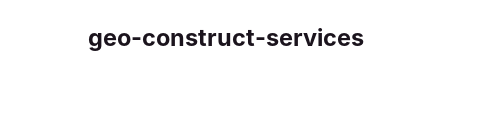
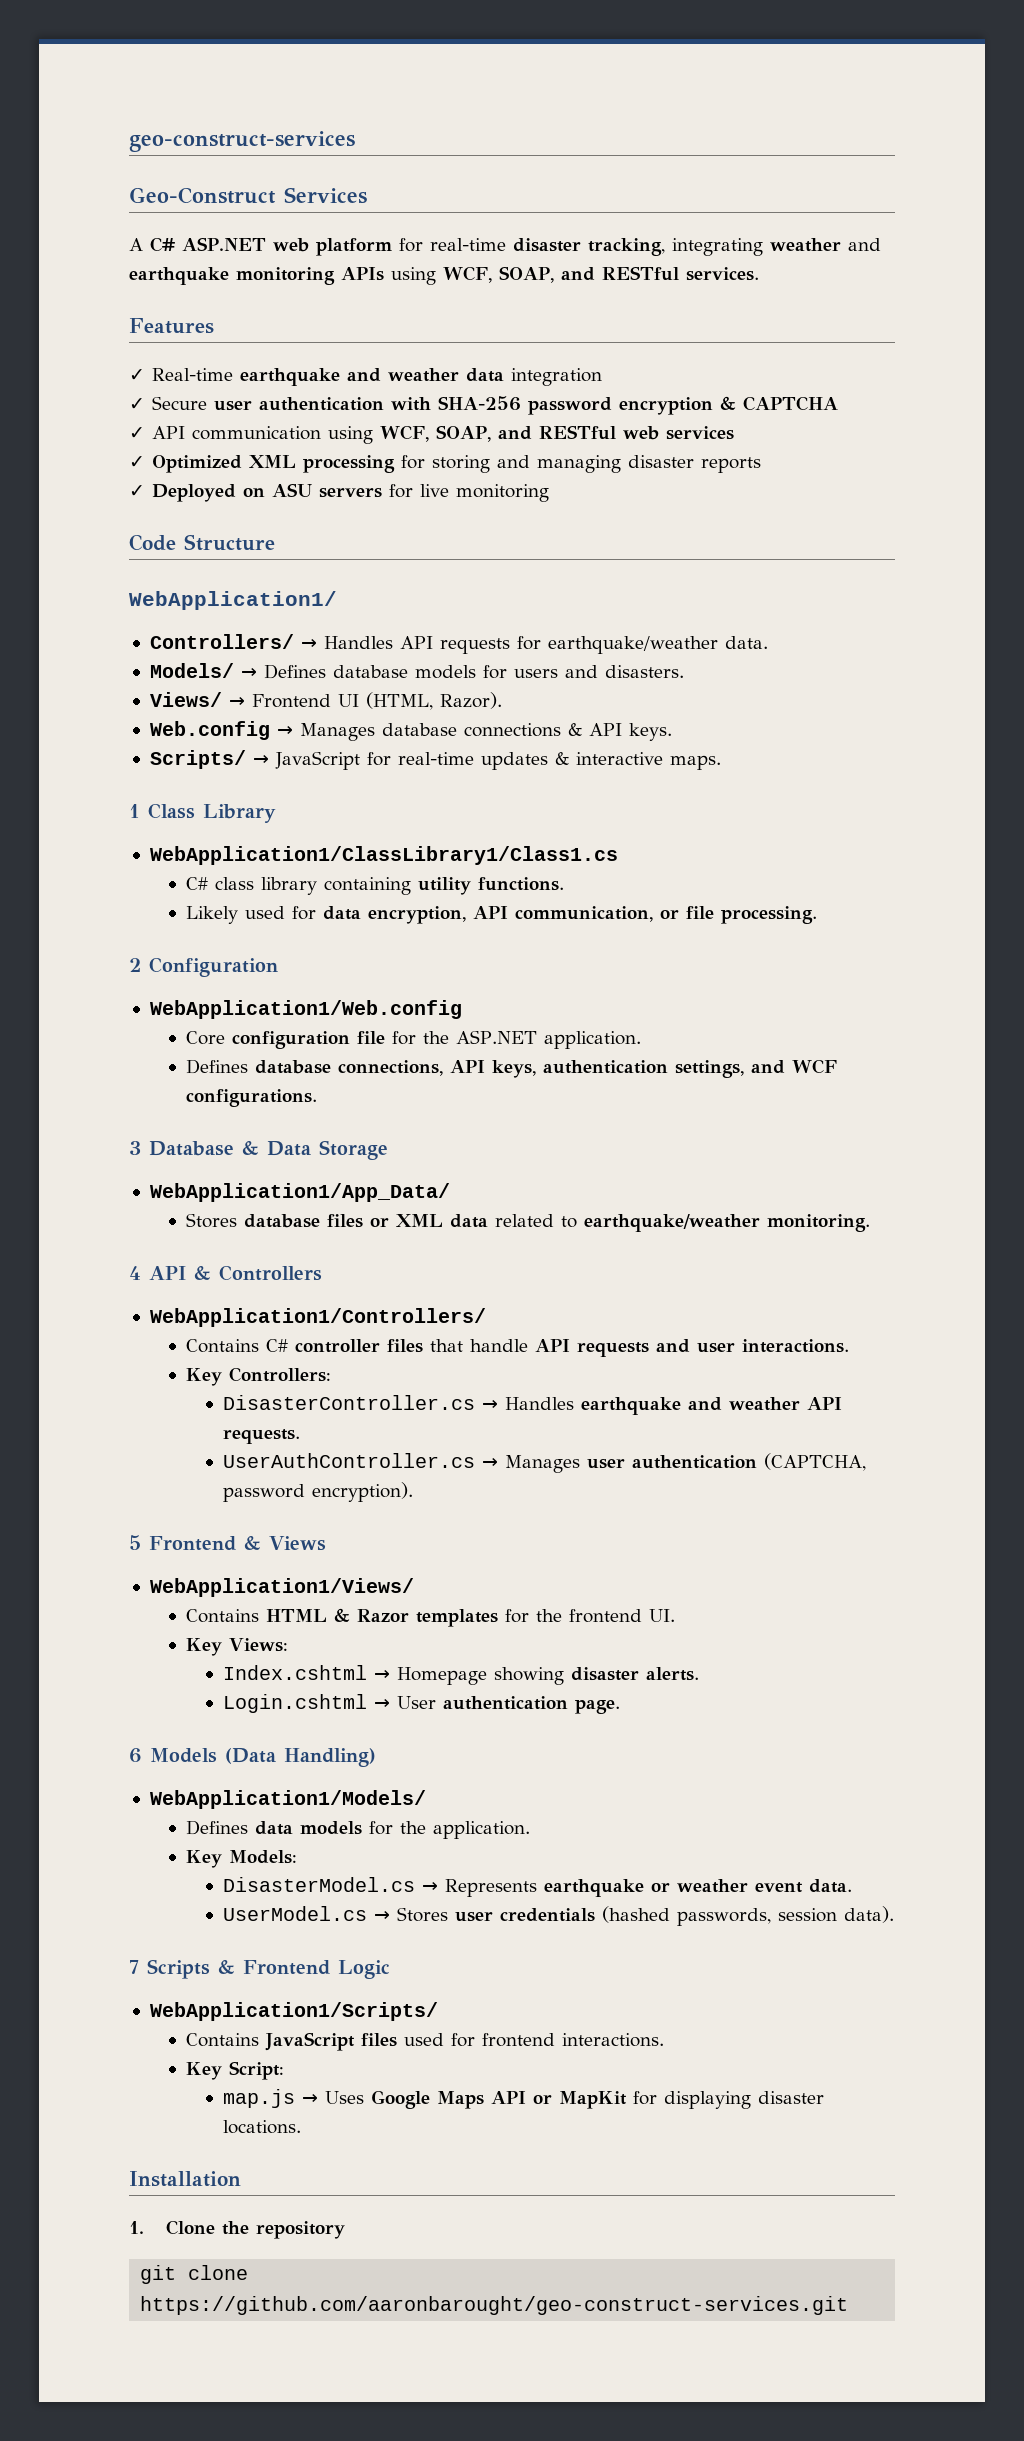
+ Geo-Construct Services
+ A C# ASP.NET web platform for real-time disaster tracking, integrating weather and earthquake monitoring APIs using WCF, SOAP, and RESTful services.
+ Features
+ ✓ Real-time earthquake and weather data integration
+ ✓ Secure user authentication with SHA-256 password encryption & CAPTCHA
+ ✓ API communication using WCF, SOAP, and RESTful web services
+ ✓ Optimized XML processing for storing and managing disaster reports
+ ✓ Deployed on ASU servers for live monitoring
+ Code Structure
+ WebApplication1/
+ Controllers/ → Handles API requests for earthquake/weather data.
+ Models/ → Defines database models for users and disasters.
+ Views/ → Frontend UI (HTML, Razor).
+ Web.config → Manages database connections & API keys.
+ Scripts/ → JavaScript for real-time updates & interactive maps.
+ 1 Class Library
+ WebApplication1/ClassLibrary1/Class1.cs
+ C# class library containing utility functions.
+ Likely used for data encryption, API communication, or file processing.
+ 2 Configuration
+ WebApplication1/Web.config
+ Core configuration file for the ASP.NET application.
+ Defines database connections, API keys, authentication settings, and WCF configurations.
+ 3 Database & Data Storage
+ WebApplication1/App_Data/
+ Stores database files or XML data related to earthquake/weather monitoring.
+ 4 API & Controllers
+ WebApplication1/Controllers/
+ Contains C# controller files that handle API requests and user interactions.
+ Key Controllers:
+ DisasterController.cs → Handles earthquake and weather API requests.
+ UserAuthController.cs → Manages user authentication (CAPTCHA, password encryption).
+ 5 Frontend & Views
+ WebApplication1/Views/
+ Contains HTML & Razor templates for the frontend UI.
+ Key Views:
+ Index.cshtml → Homepage showing disaster alerts.
+ Login.cshtml → User authentication page.
+ 6 Models (Data Handling)
+ WebApplication1/Models/
+ Defines data models for the application.
+ Key Models:
+ DisasterModel.cs → Represents earthquake or weather event data.
+ UserModel.cs → Stores user credentials (hashed passwords, session data).
+ 7 Scripts & Frontend Logic
+ WebApplication1/Scripts/
+ Contains JavaScript files used for frontend interactions.
+ Key Script:
+ map.js → Uses Google Maps API or MapKit for displaying disaster locations.
+ Installation
+ 1. Clone the repository
+ git clone https://github.com/aaronbarought/geo-construct-services.git

